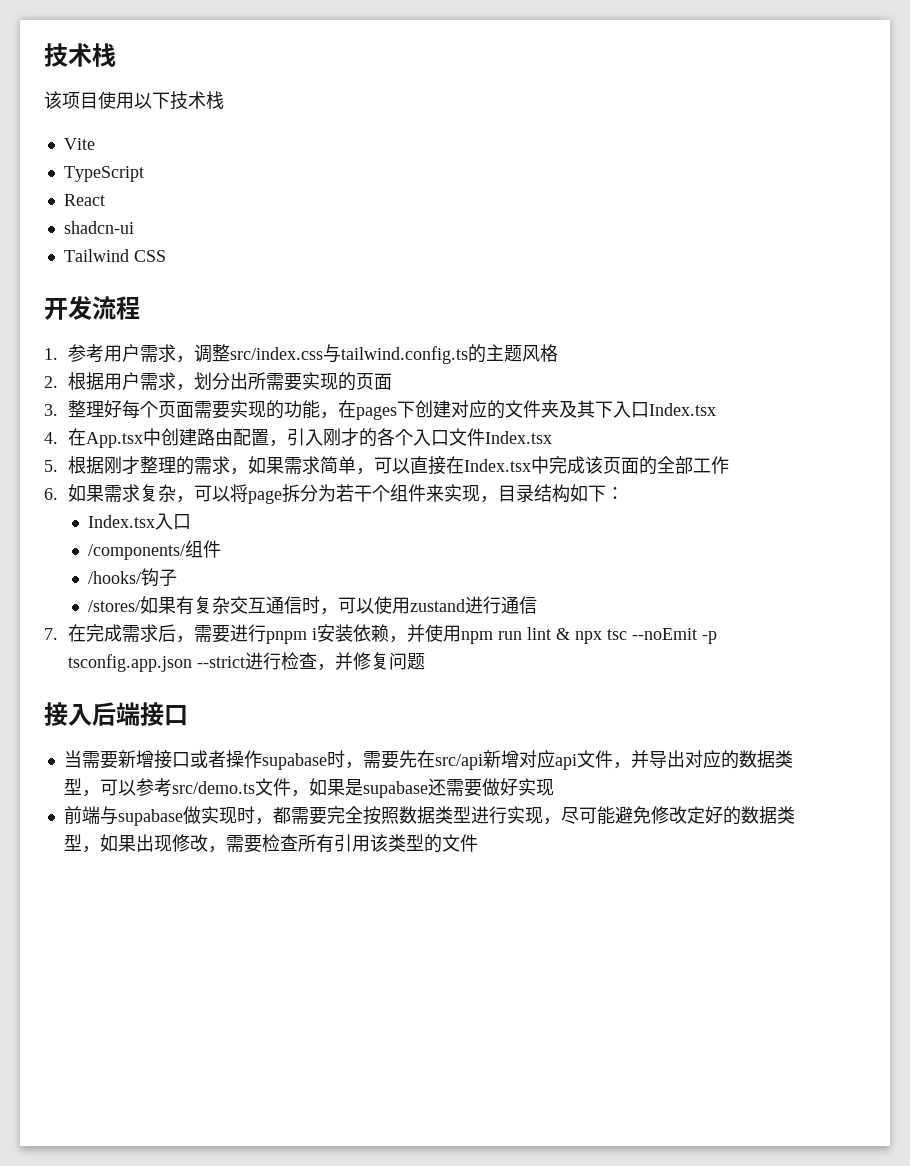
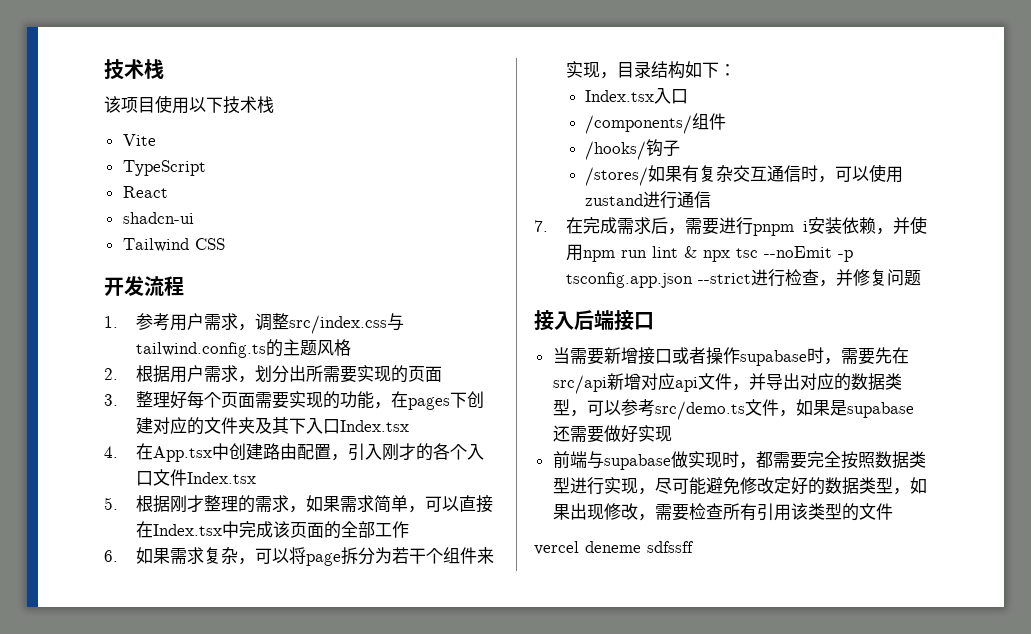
+ vercel deneme sdfssff

